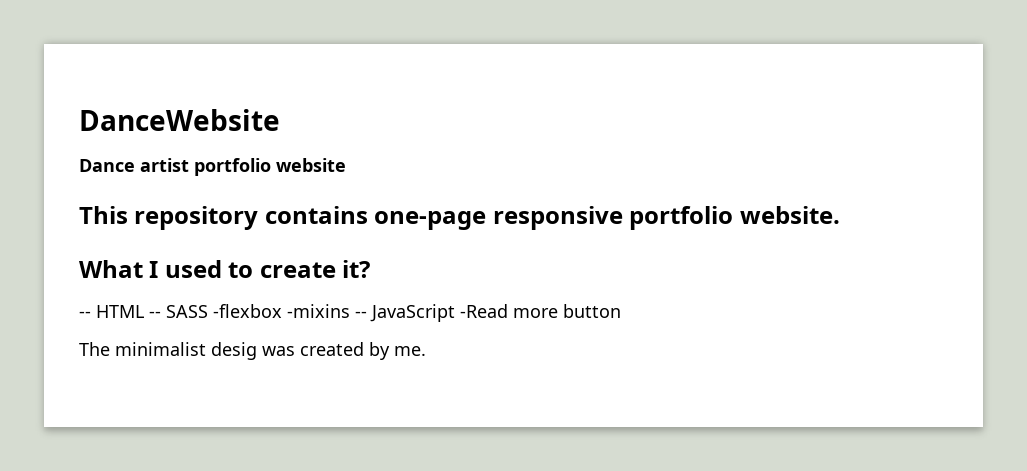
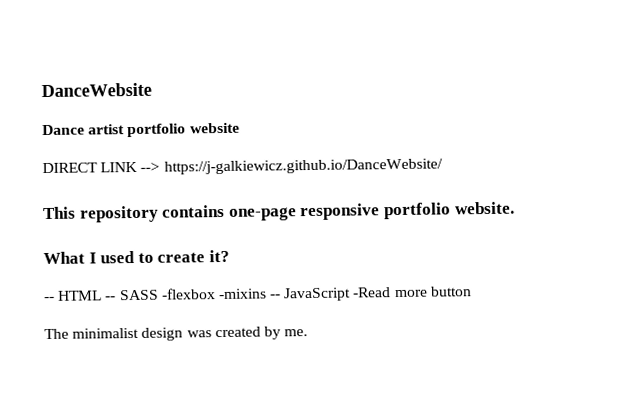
+ DIRECT LINK --> https://j-galkiewicz.github.io/DanceWebsite/
- The minimalist desig was created by me.
+ The minimalist design was created by me.

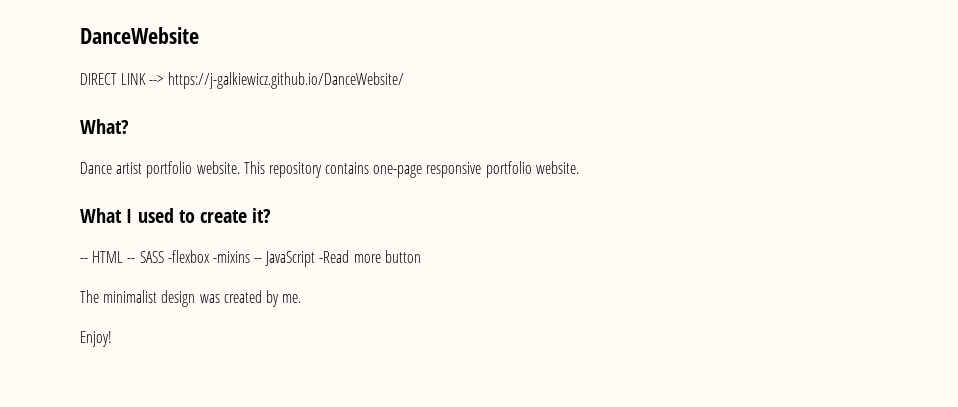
- Dance artist portfolio website
+ What?
+ Dance artist portfolio website.
+ Enjoy!

